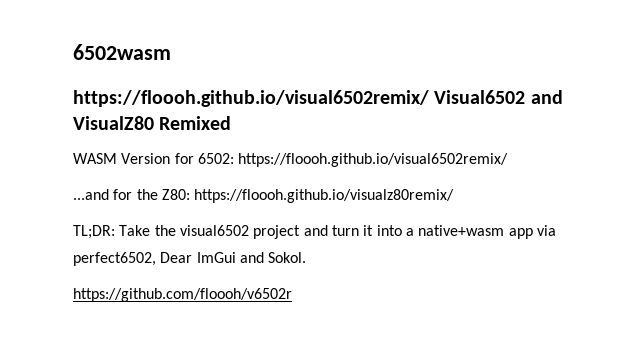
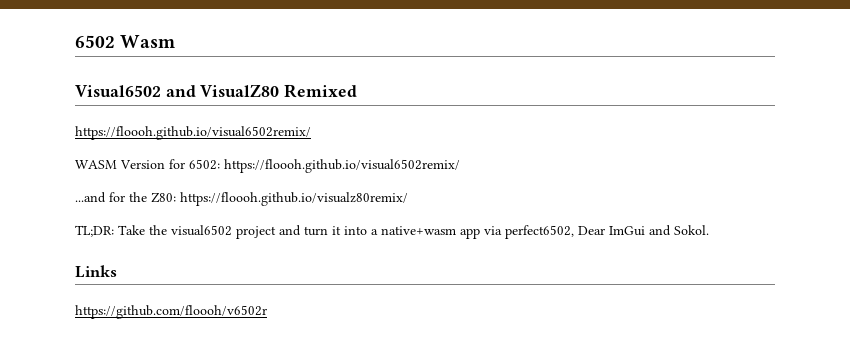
- 6502wasm
- https://floooh.github.io/visual6502remix/ Visual6502 and VisualZ80 Remixed
+ 6502 Wasm
+ Visual6502 and VisualZ80 Remixed
+ https://floooh.github.io/visual6502remix/
+ Links

